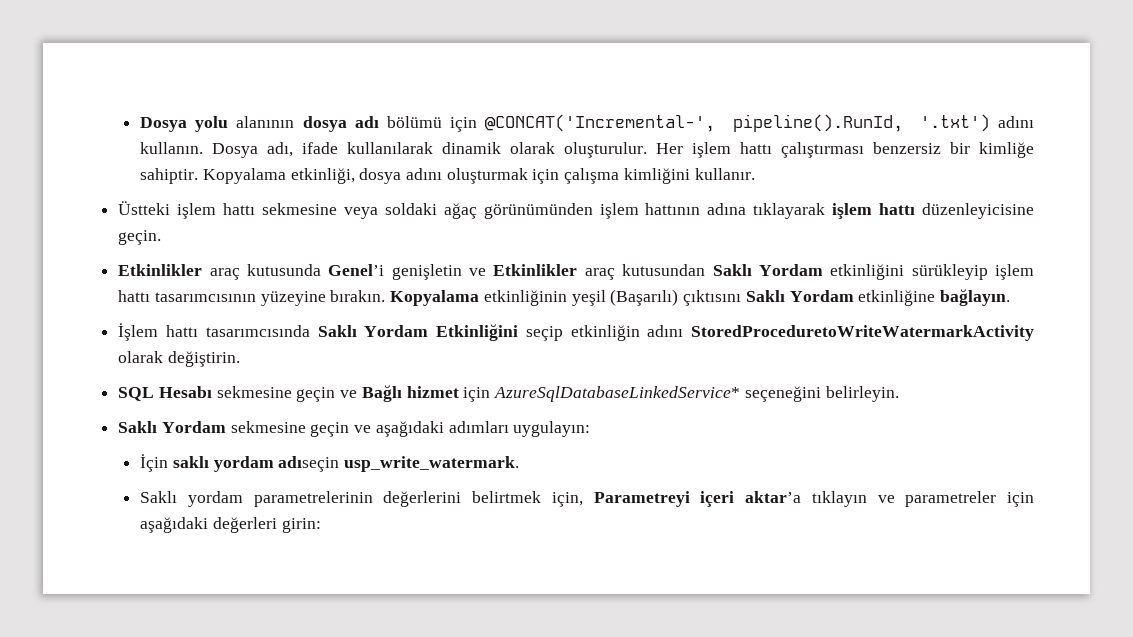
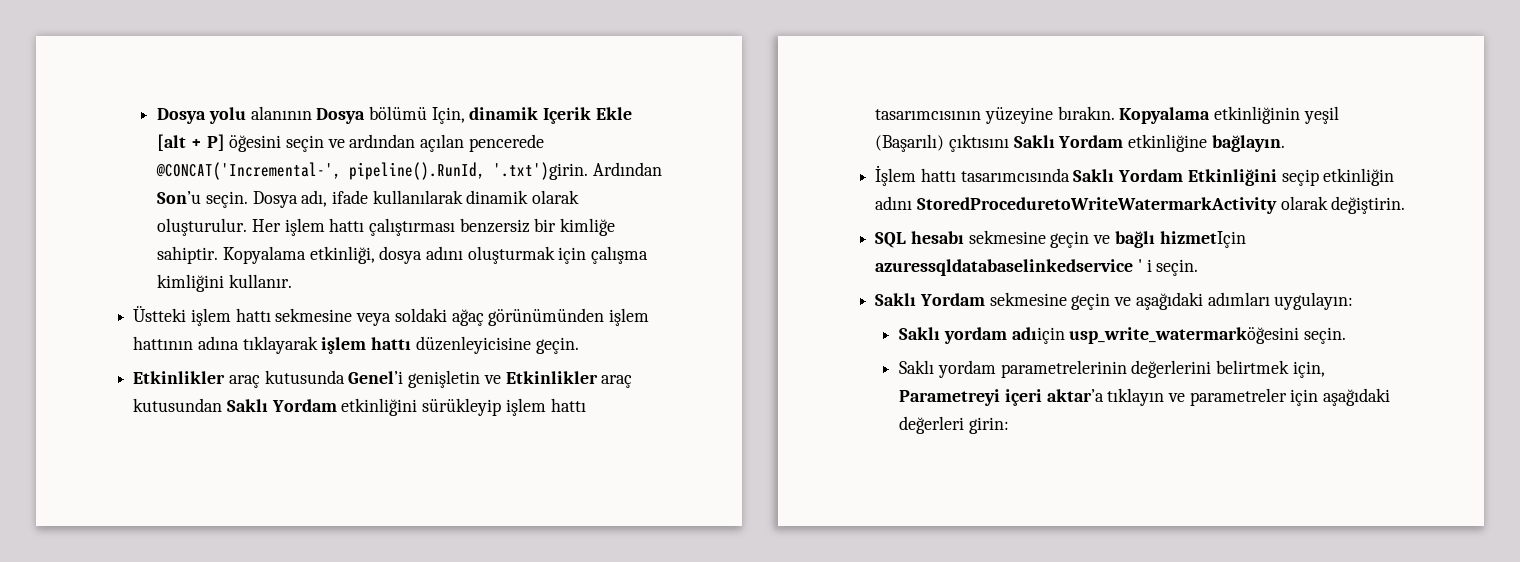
- Dosya yolu alanının dosya adı bölümü için @CONCAT('Incremental-', pipeline().RunId, '.txt') adını kullanın.
+ Dosya yolu alanının Dosya bölümü Için, dinamik Içerik Ekle [alt + P] öğesini seçin ve ardından açılan pencerede @CONCAT('Incremental-', pipeline().RunId, '.txt')girin. Ardından Son’u seçin.
- SQL Hesabı sekmesine geçin ve Bağlı hizmet için AzureSqlDatabaseLinkedService* seçeneğini belirleyin.
+ SQL hesabı sekmesine geçin ve bağlı hizmetIçin azuressqldatabaselinkedservice ' i seçin.
- İçin saklı yordam adıseçin usp_write_watermark.
+ Saklı yordam adıiçin usp_write_watermarköğesini seçin.

